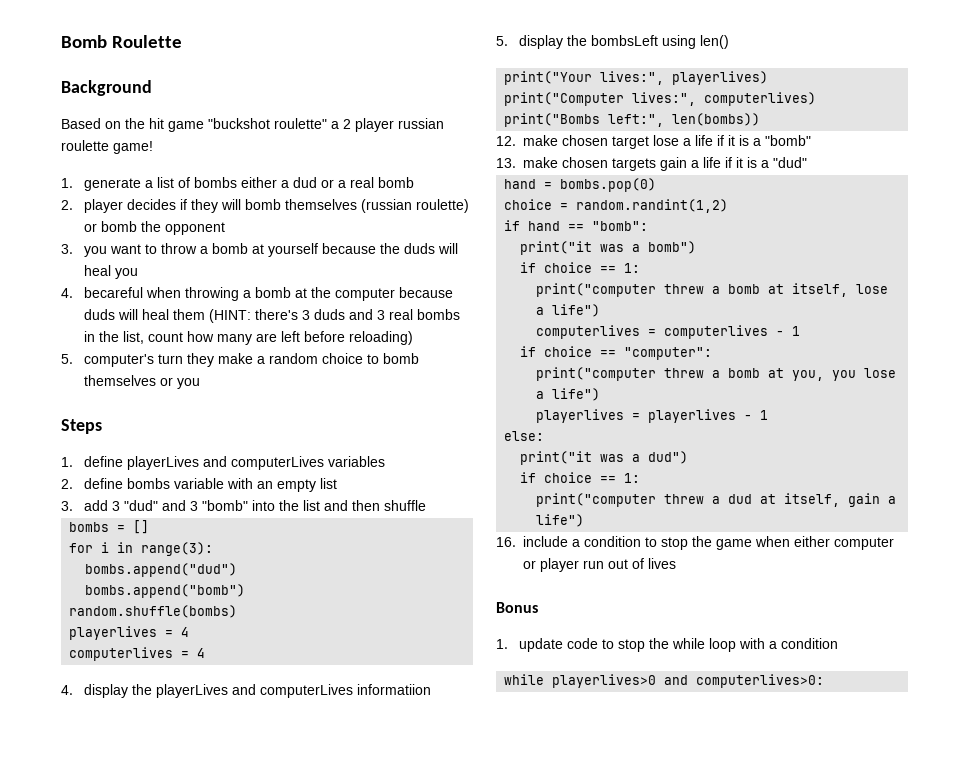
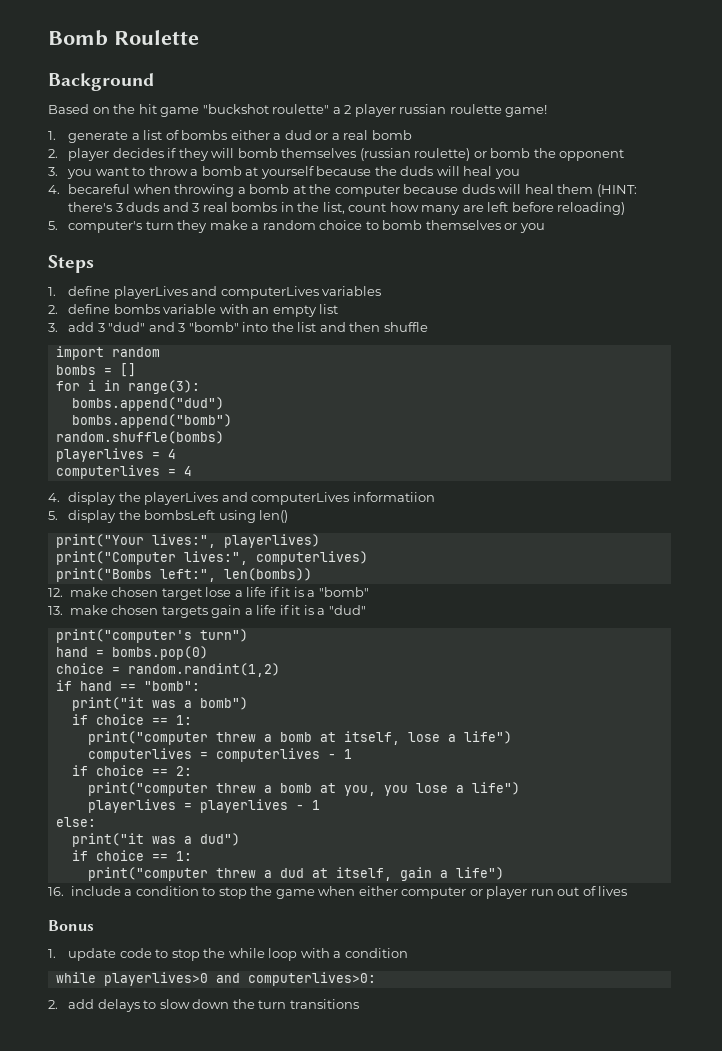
+ import random
+ print("computer's turn")
- if choice == "computer":
+ if choice == 2:
+ 2. add delays to slow down the turn transitions

